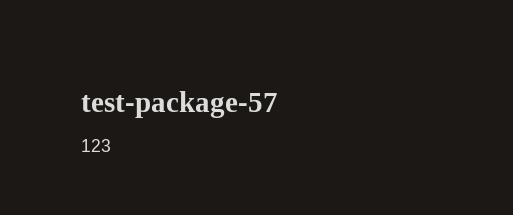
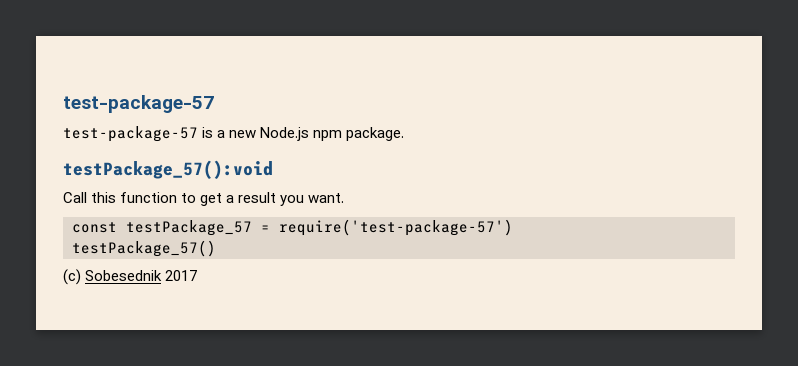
- 123
+ test-package-57 is a new Node.js npm package.
+ testPackage_57():void
+ Call this function to get a result you want.
+ const testPackage_57 = require('test-package-57')
+ testPackage_57()
+ (c) Sobesednik 2017

